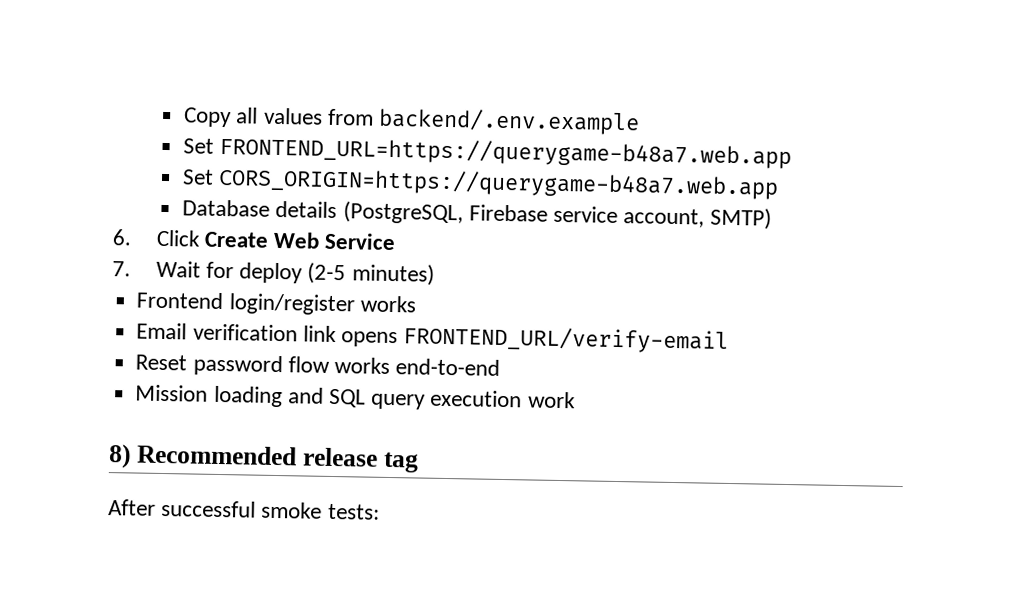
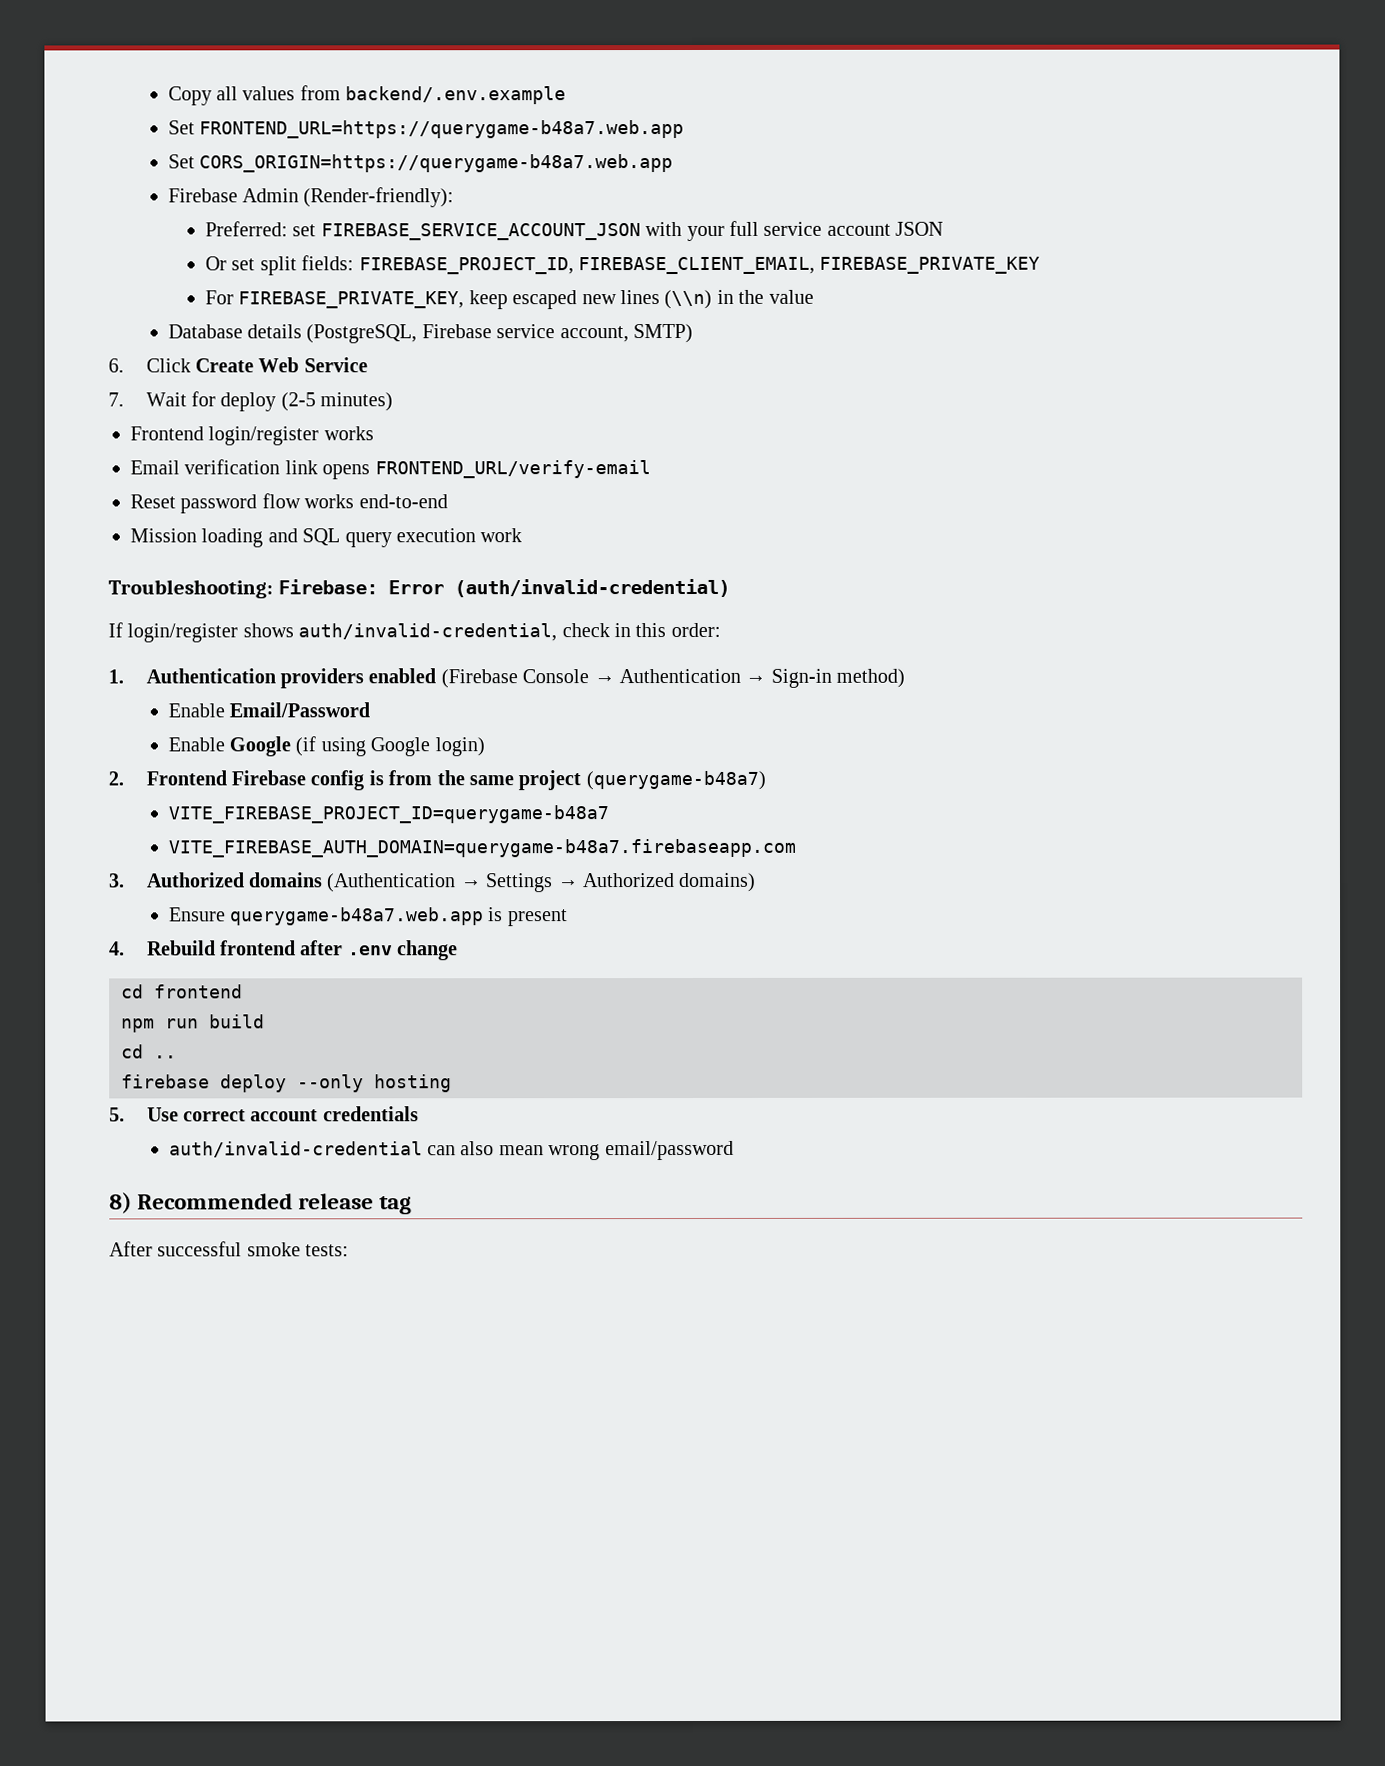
+ Firebase Admin (Render-friendly):
+ Preferred: set FIREBASE_SERVICE_ACCOUNT_JSON with your full service account JSON
+ Or set split fields: FIREBASE_PROJECT_ID, FIREBASE_CLIENT_EMAIL, FIREBASE_PRIVATE_KEY
+ For FIREBASE_PRIVATE_KEY, keep escaped new lines (\\n) in the value
+ Troubleshooting: Firebase: Error (auth/invalid-credential)
+ If login/register shows auth/invalid-credential, check in this order:
+ 1. Authentication providers enabled (Firebase Console → Authentication → Sign-in method)
+ Enable Email/Password
+ Enable Google (if using Google login)
+ 2. Frontend Firebase config is from the same project (querygame-b48a7)
+ VITE_FIREBASE_PROJECT_ID=querygame-b48a7
+ VITE_FIREBASE_AUTH_DOMAIN=querygame-b48a7.firebaseapp.com
+ 3. Authorized domains (Authentication → Settings → Authorized domains)
+ Ensure querygame-b48a7.web.app is present
+ 4. Rebuild frontend after .env change
+ cd frontend
+ npm run build
+ cd ..
+ firebase deploy --only hosting
+ 5. Use correct account credentials
+ auth/invalid-credential can also mean wrong email/password

